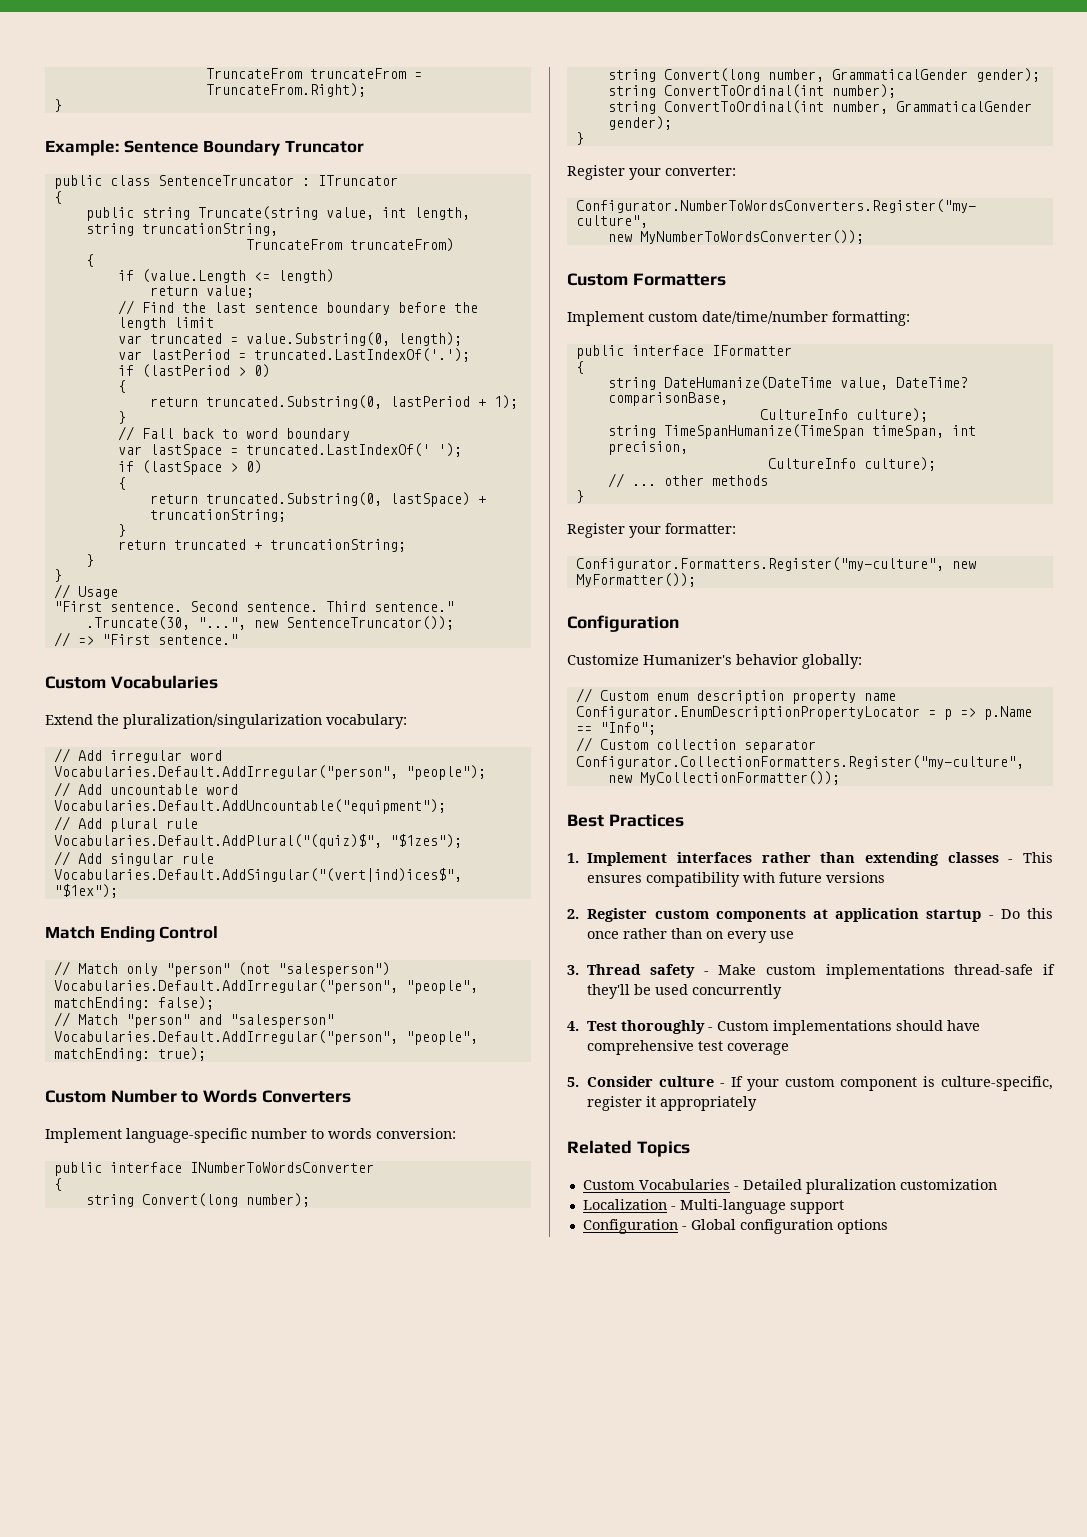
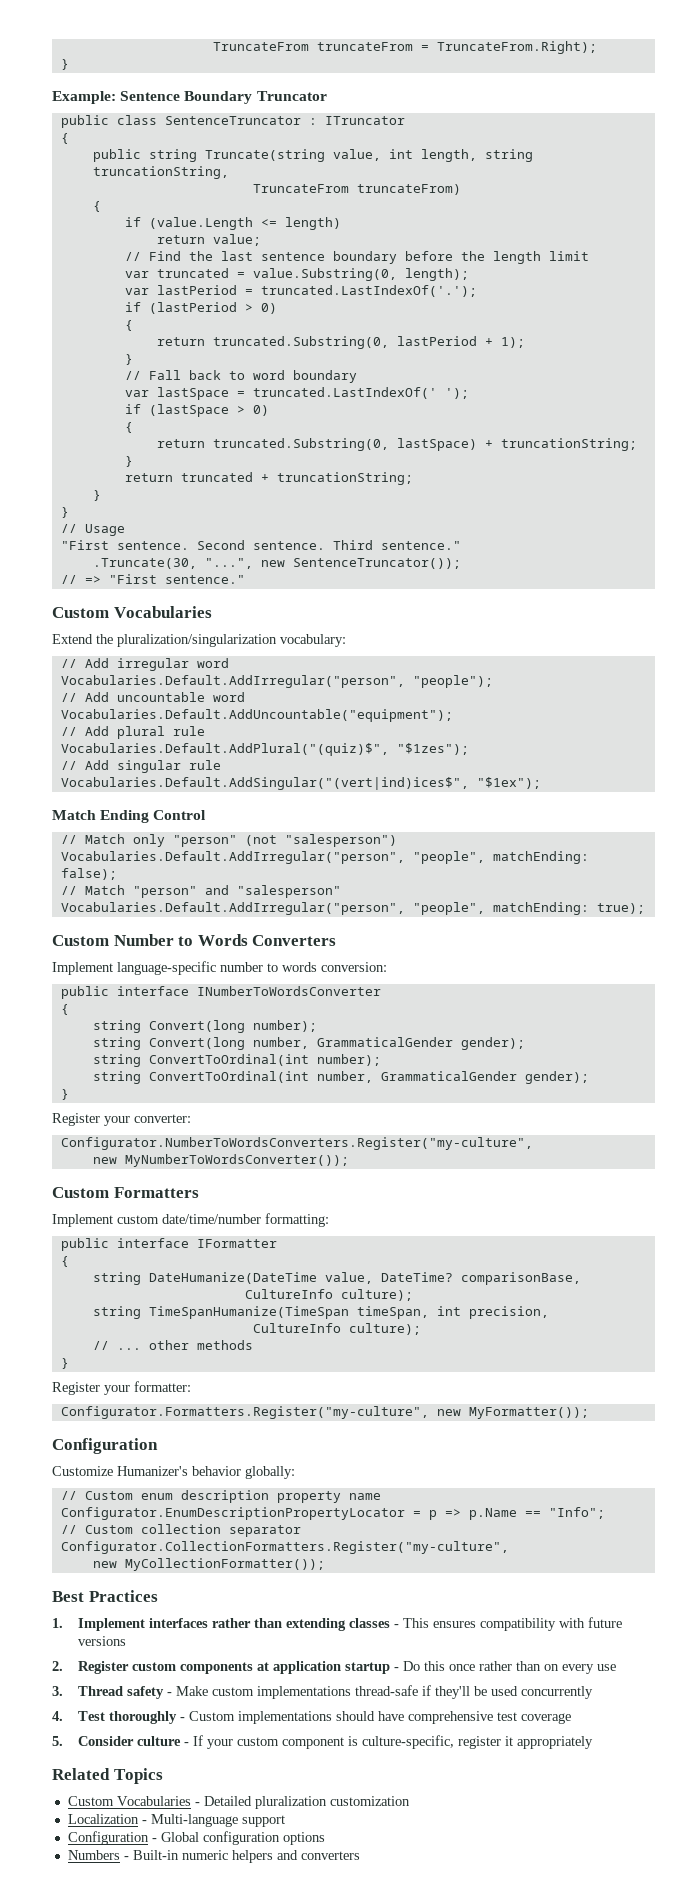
+ Numbers - Built-in numeric helpers and converters

